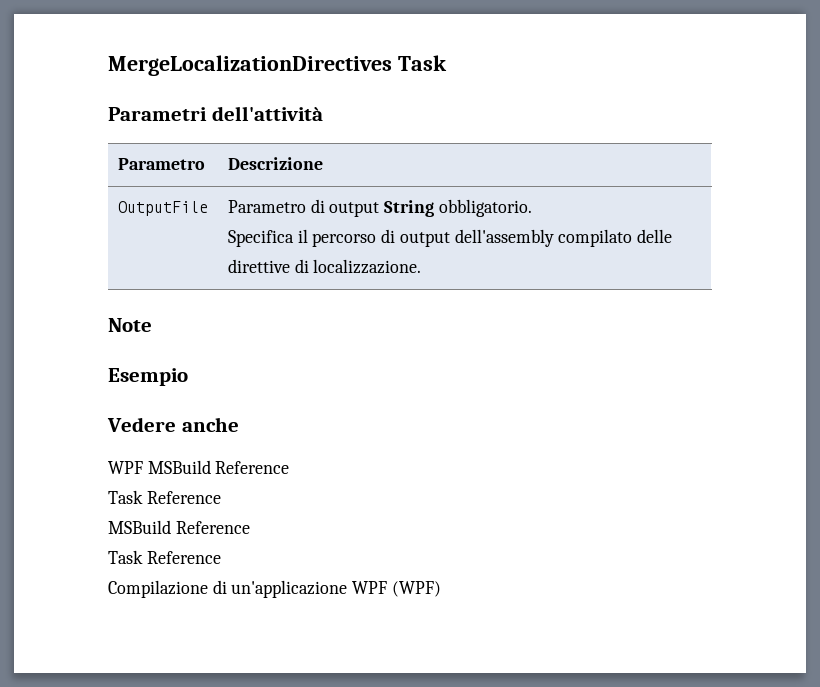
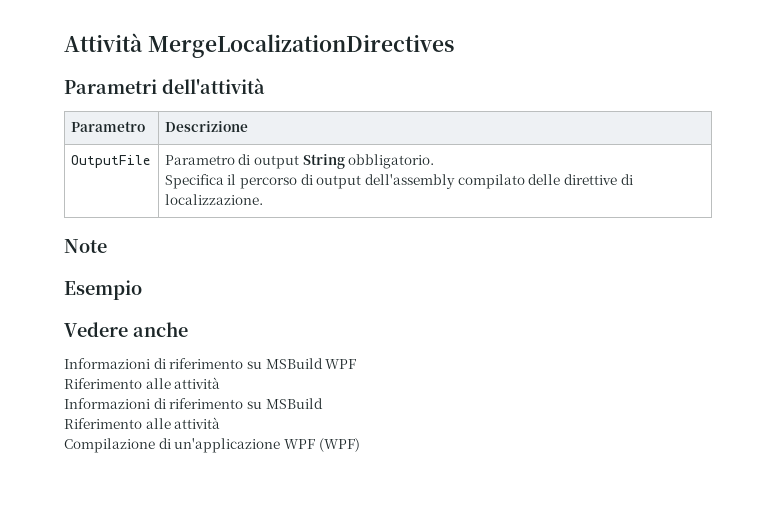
- MergeLocalizationDirectives Task
+ Attività MergeLocalizationDirectives
- WPF MSBuild Reference
- Task Reference
- MSBuild Reference
- Task Reference
+ Informazioni di riferimento su MSBuild WPF
+ Riferimento alle attività
+ Informazioni di riferimento su MSBuild
+ Riferimento alle attività

